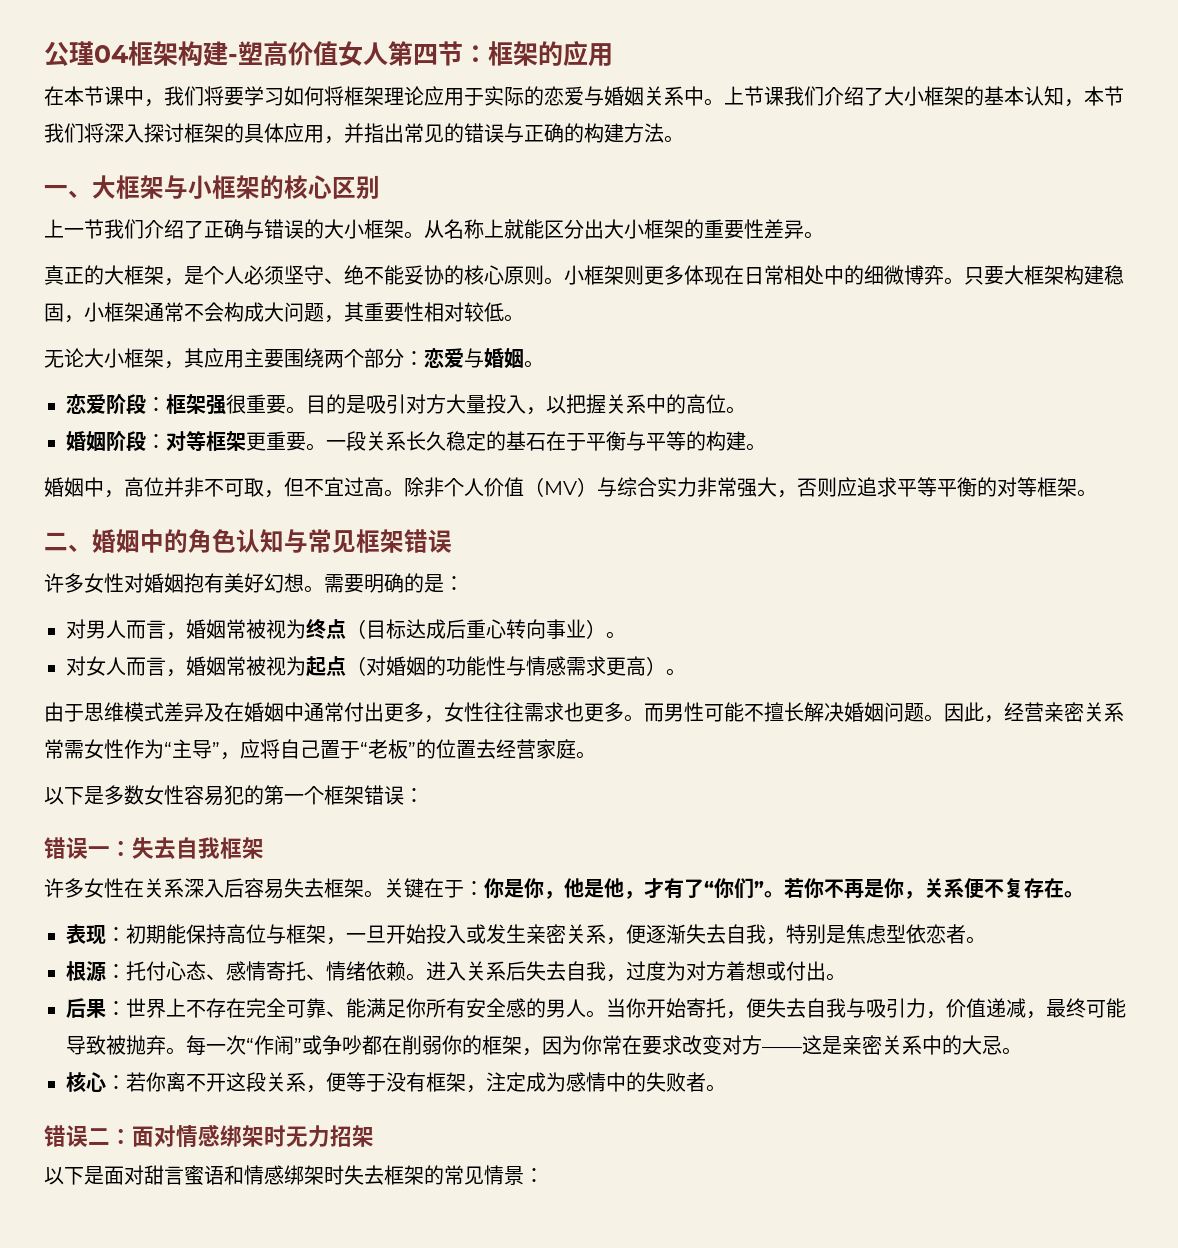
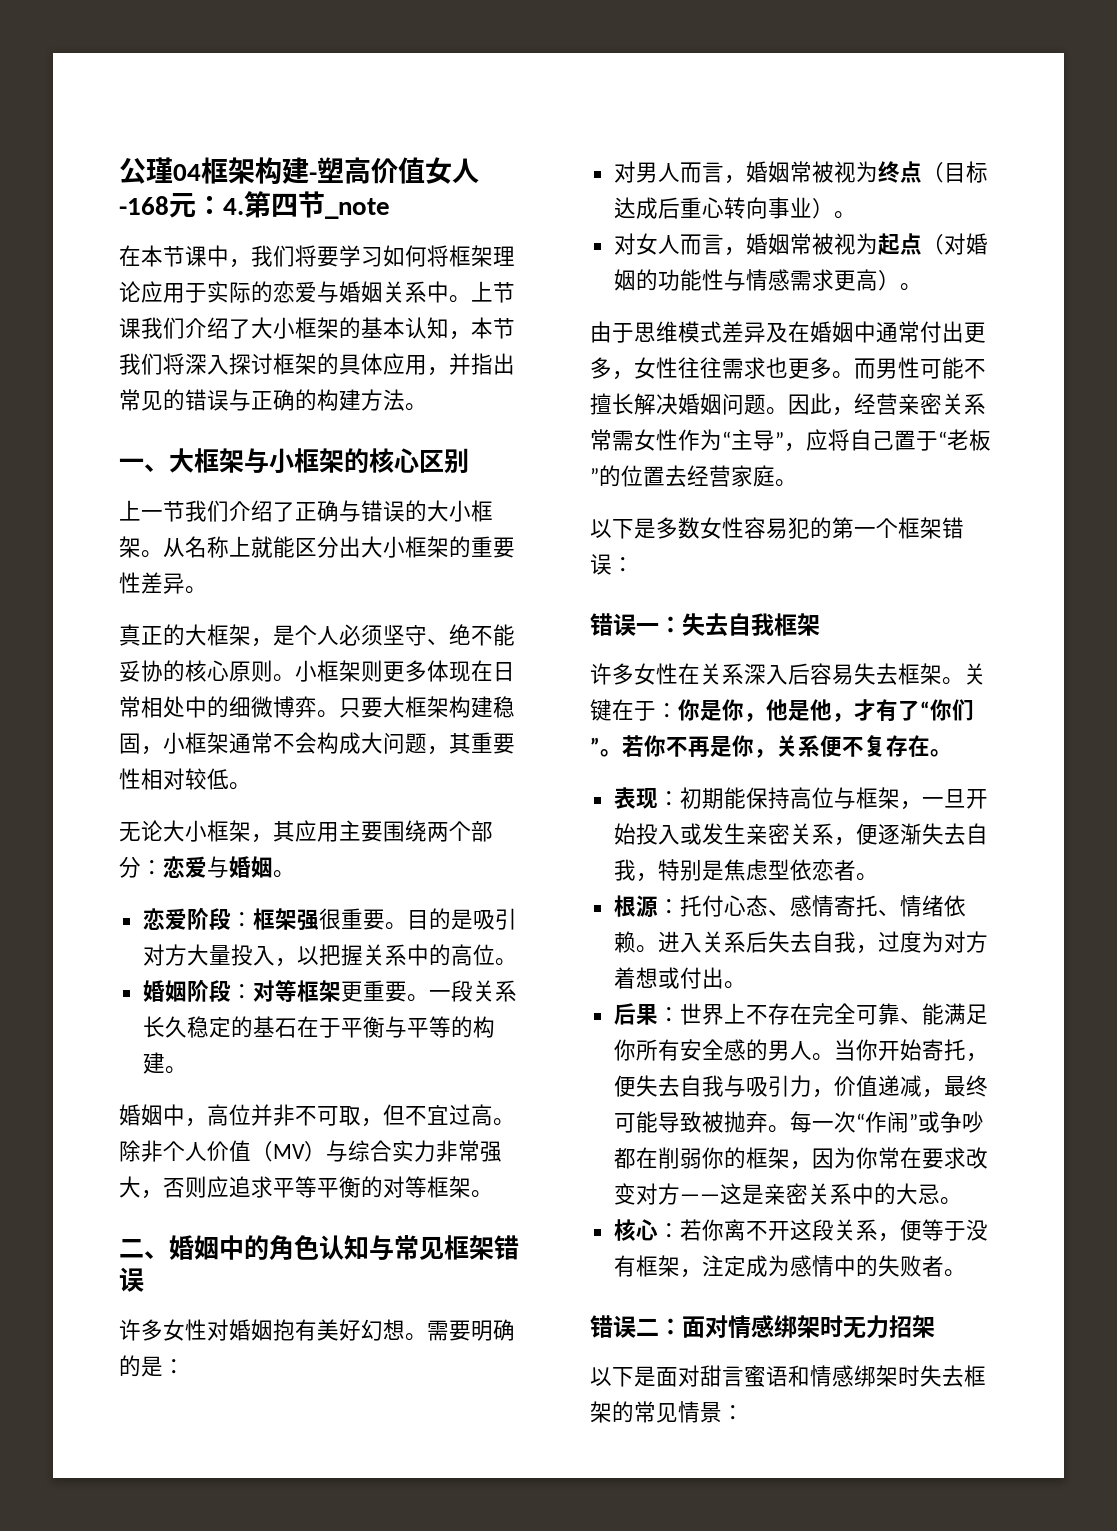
- 公瑾04框架构建-塑高价值女人第四节：框架的应用
+ 公瑾04框架构建-塑高价值女人-168元：4.第四节_note

